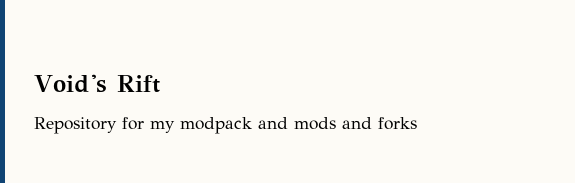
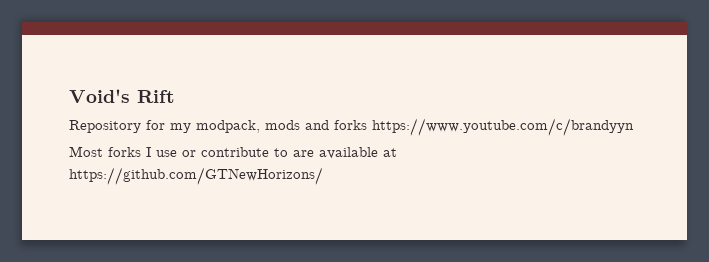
- Repository for my modpack and mods and forks
+ Repository for my modpack, mods and forks https://www.youtube.com/c/brandyyn
+ Most forks I use or contribute to are available at https://github.com/GTNewHorizons/

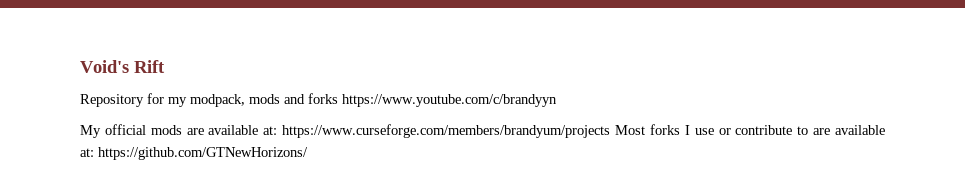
- Most forks I use or contribute to are available at https://github.com/GTNewHorizons/
+ My official mods are available at: https://www.curseforge.com/members/brandyum/projects Most forks I use or contribute to are available at: https://github.com/GTNewHorizons/

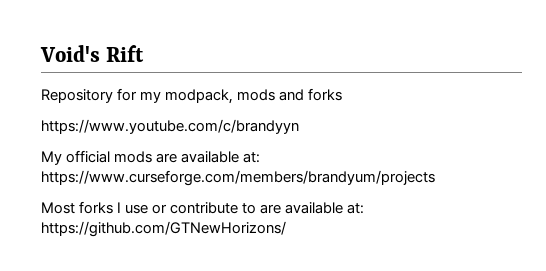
- Repository for my modpack, mods and forks https://www.youtube.com/c/brandyyn
+ Repository for my modpack, mods and forks
+ https://www.youtube.com/c/brandyyn
- My official mods are available at: https://www.curseforge.com/members/brandyum/projects Most forks I use or contribute to are available at: https://github.com/GTNewHorizons/
+ My official mods are available at: https://www.curseforge.com/members/brandyum/projects
+ Most forks I use or contribute to are available at: https://github.com/GTNewHorizons/

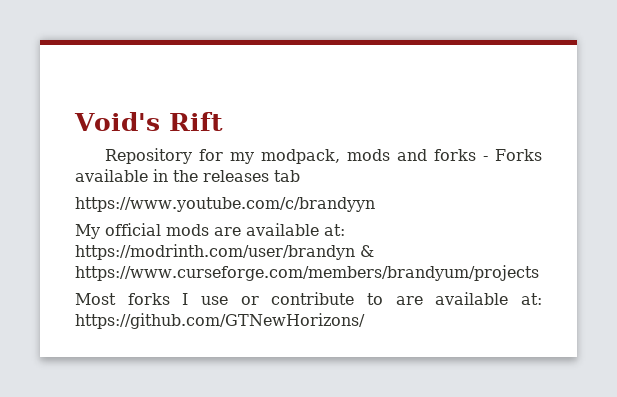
- Repository for my modpack, mods and forks
+ Repository for my modpack, mods and forks - Forks available in the releases tab
- My official mods are available at: https://www.curseforge.com/members/brandyum/projects
+ My official mods are available at: https://modrinth.com/user/brandyn & https://www.curseforge.com/members/brandyum/projects

